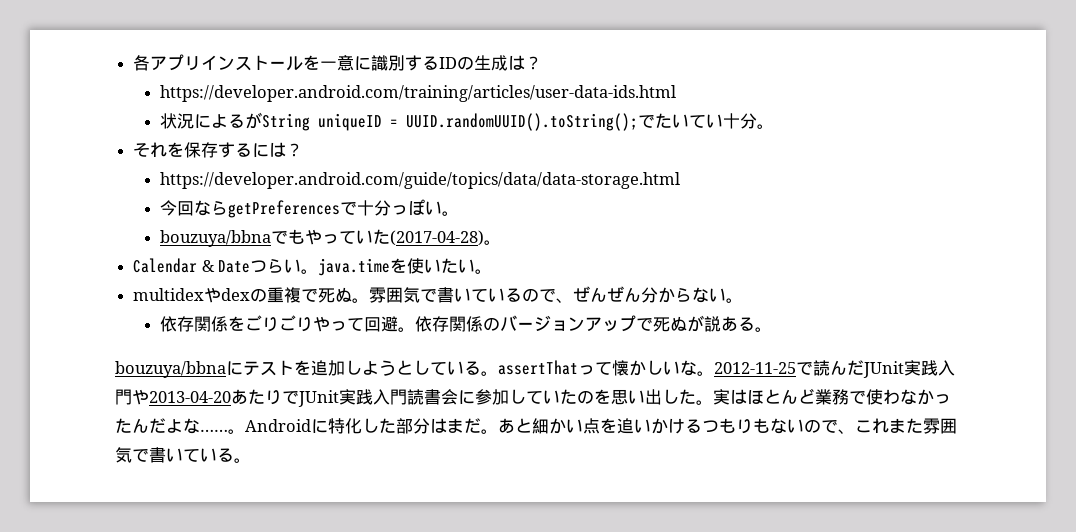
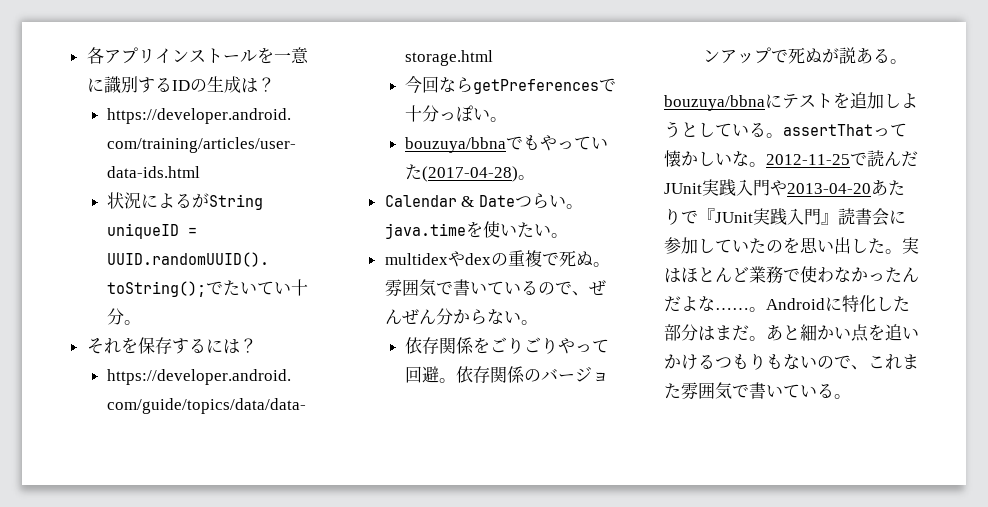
- 2012-11-25で読んだJUnit実践入門や2013-04-20あたりでJUnit実践入門読書会に参加していたのを思い出した。
+ 2012-11-25で読んだJUnit実践入門や2013-04-20あたりで『JUnit実践入門』読書会に参加していたのを思い出した。

